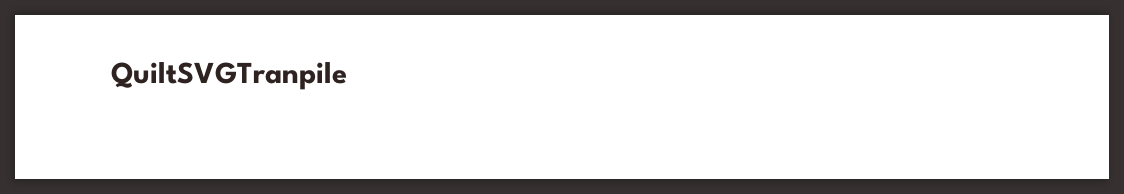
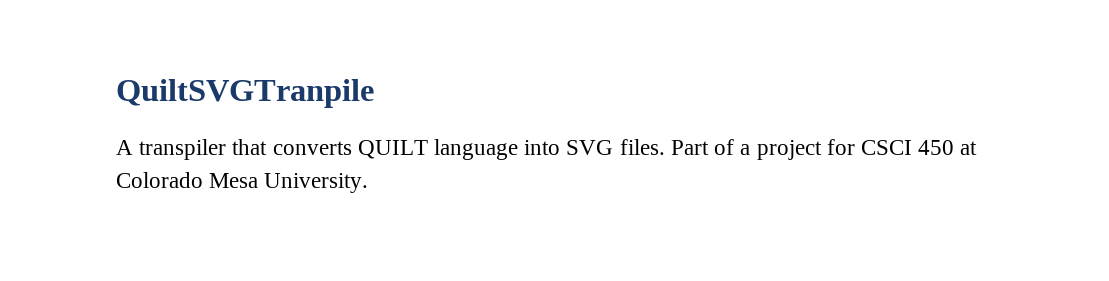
+ A transpiler that converts QUILT language into SVG files. Part of a project for CSCI 450 at Colorado Mesa University.

